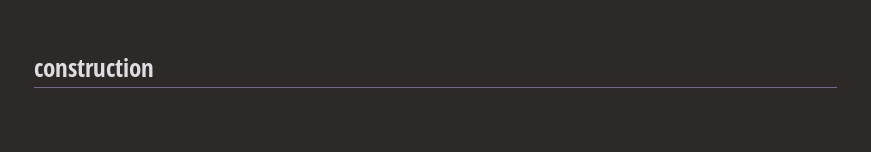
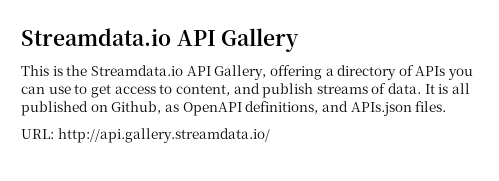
- construction
+ Streamdata.io API Gallery
+ This is the Streamdata.io API Gallery, offering a directory of APIs you can use to get access to content, and publish streams of data. It is all published on Github, as OpenAPI definitions, and APIs.json files.
+ URL: http://api.gallery.streamdata.io/

